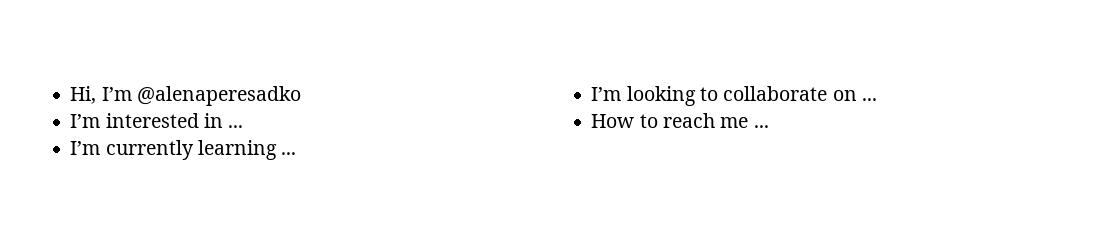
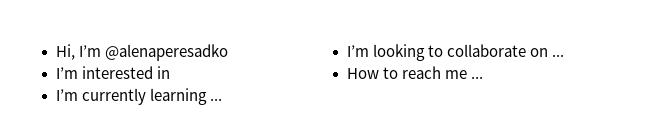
- I’m interested in ...
+ I’m interested in

